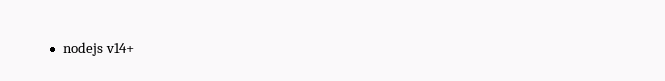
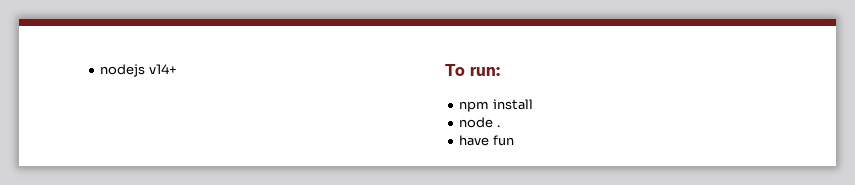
+ To run:
+ npm install
+ node .
+ have fun

